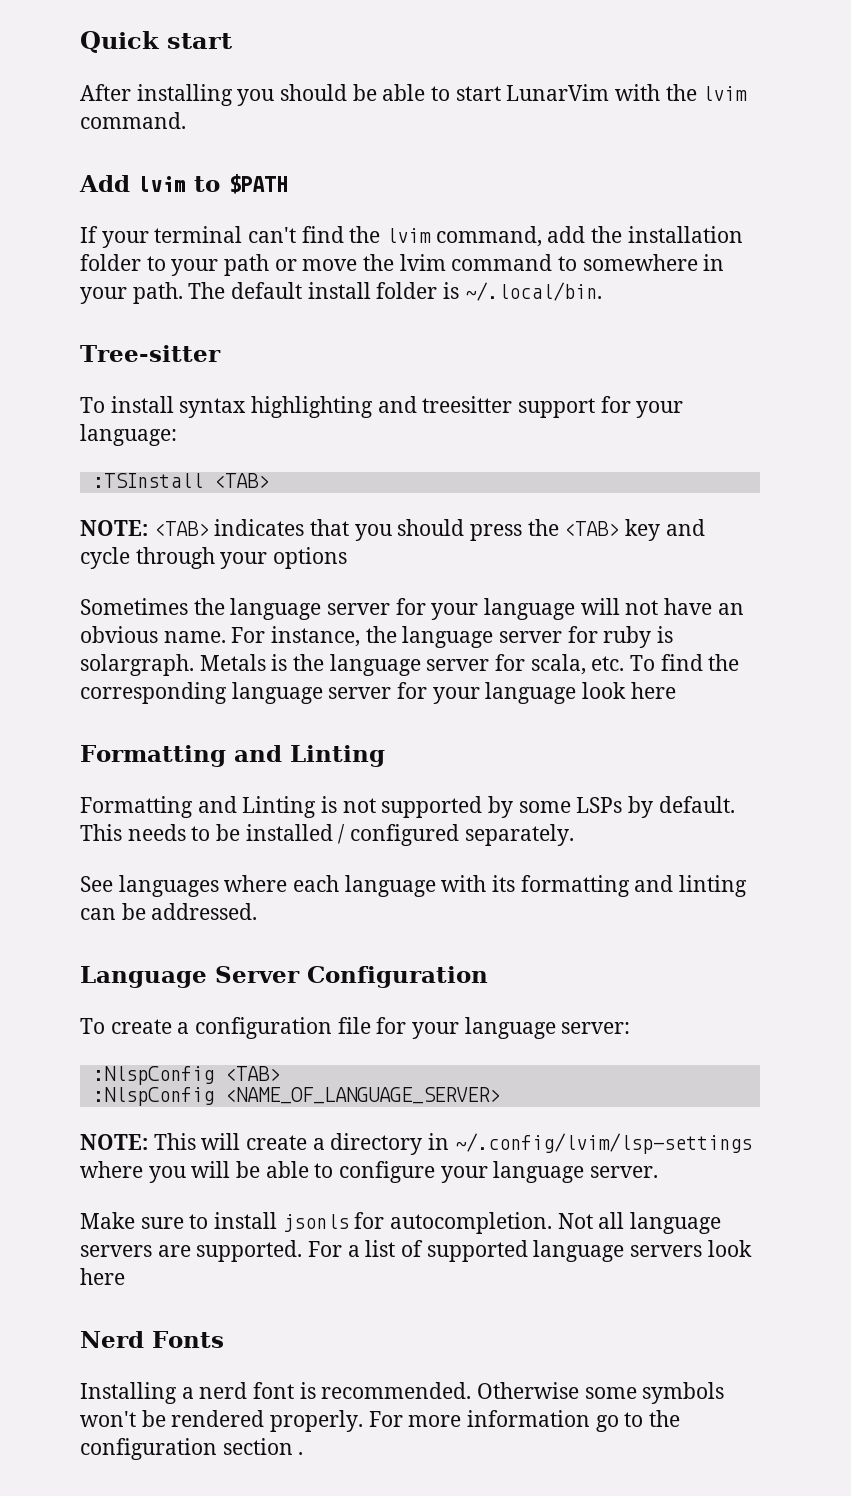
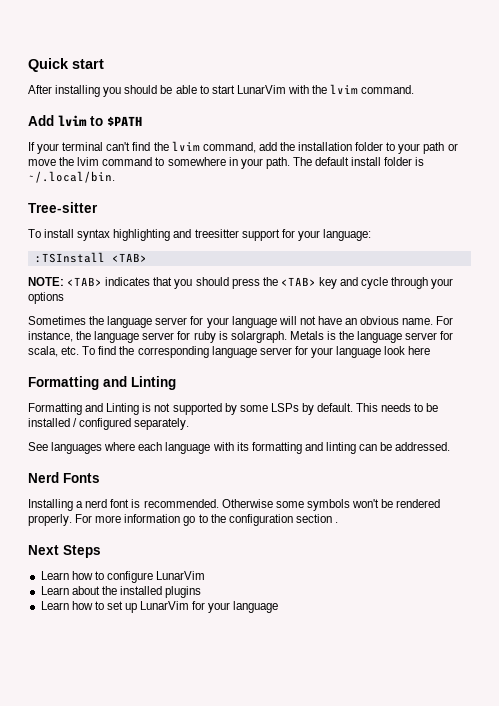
- Language Server Configuration
- To create a configuration file for your language server:
- :NlspConfig <TAB>
- :NlspConfig <NAME_OF_LANGUAGE_SERVER>
- NOTE: This will create a directory in ~/.config/lvim/lsp-settings where you will be able to configure your language server.
- Make sure to install jsonls for autocompletion. Not all language servers are supported. For a list of supported language servers look here
+ Next Steps
+ Learn how to configure LunarVim
+ Learn about the installed plugins
+ Learn how to set up LunarVim for your language

